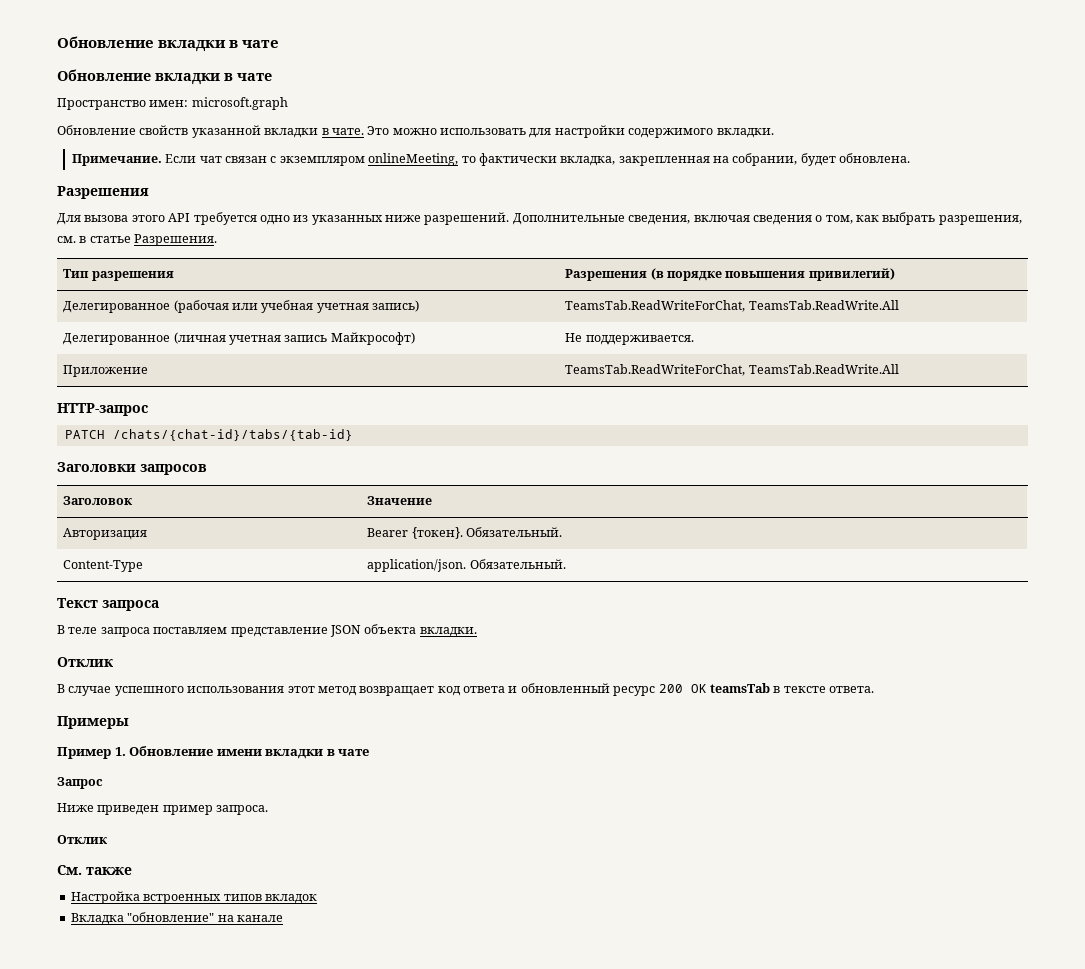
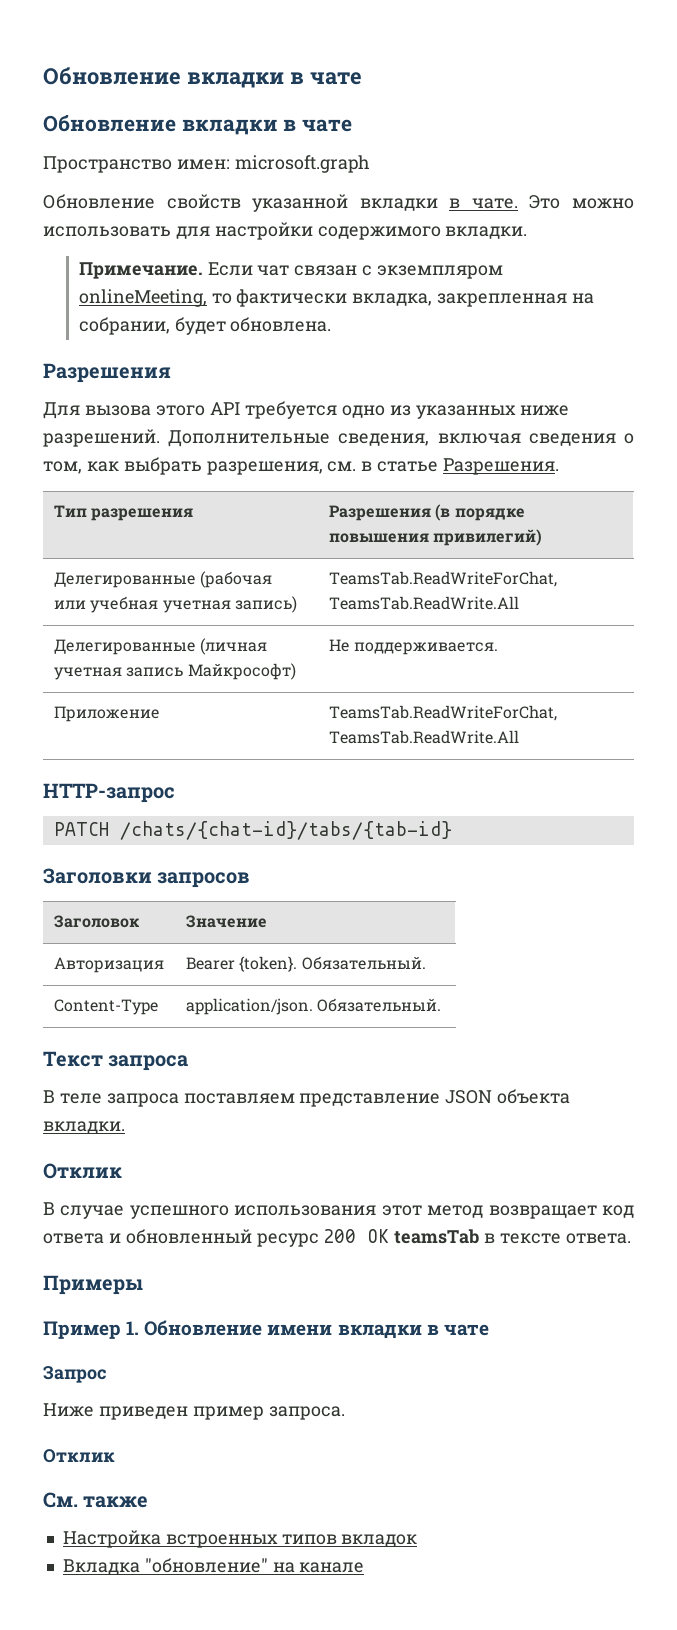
- Делегированное (рабочая или учебная учетная запись) | TeamsTab.ReadWriteForChat, TeamsTab.ReadWrite.All
+ Делегированные (рабочая или учебная учетная запись) | TeamsTab.ReadWriteForChat, TeamsTab.ReadWrite.All
- Делегированное (личная учетная запись Майкрософт) | Не поддерживается.
+ Делегированные (личная учетная запись Майкрософт) | Не поддерживается.
- Авторизация | Bearer {токен}. Обязательный.
+ Авторизация | Bearer {token}. Обязательный.

